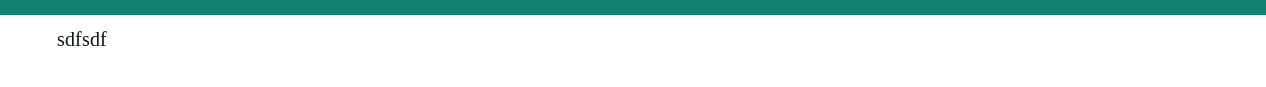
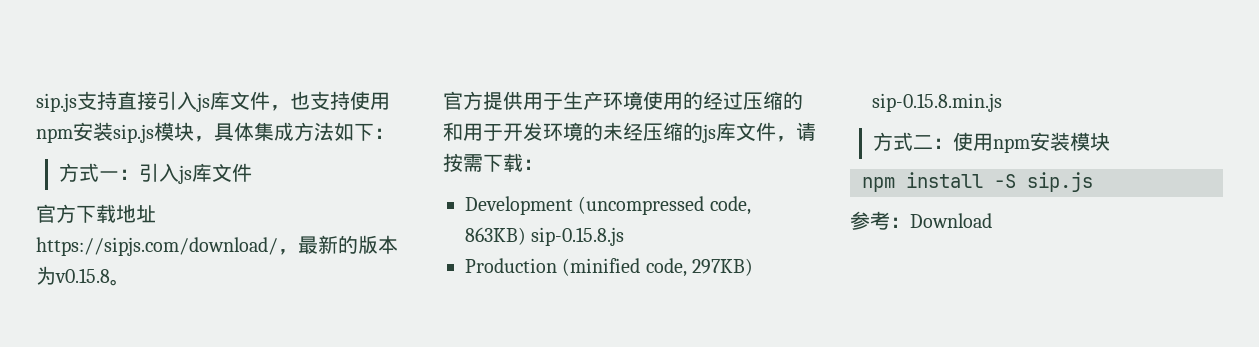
- sdfsdf
+ sip.js支持直接引入js库文件，也支持使用npm安装sip.js模块，具体集成方法如下：
+ 方式一：引入js库文件
+ 官方下载地址https://sipjs.com/download/，最新的版本为v0.15.8。
+ 官方提供用于生产环境使用的经过压缩的和用于开发环境的未经压缩的js库文件，请按需下载：
+ Development (uncompressed code, 863KB) sip-0.15.8.js
+ Production (minified code, 297KB) sip-0.15.8.min.js
+ 方式二：使用npm安装模块
+ npm install -S sip.js
+ 参考：Download

